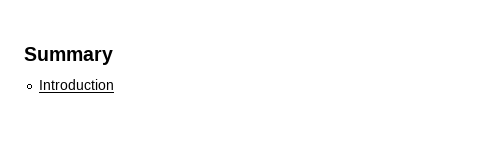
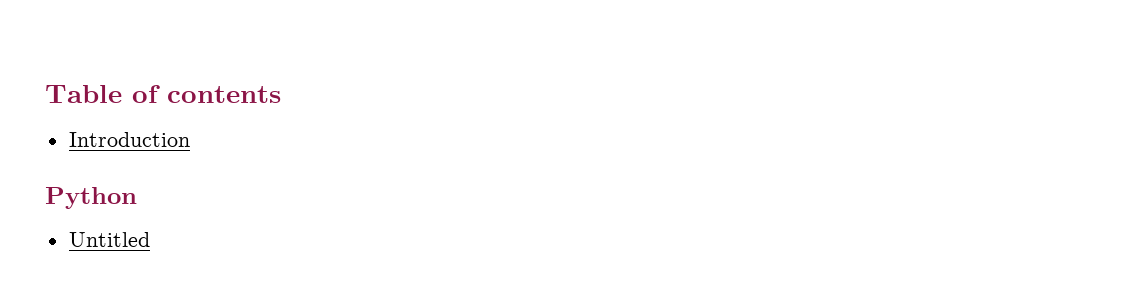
- Summary
+ Table of contents
+ Python
+ Untitled

